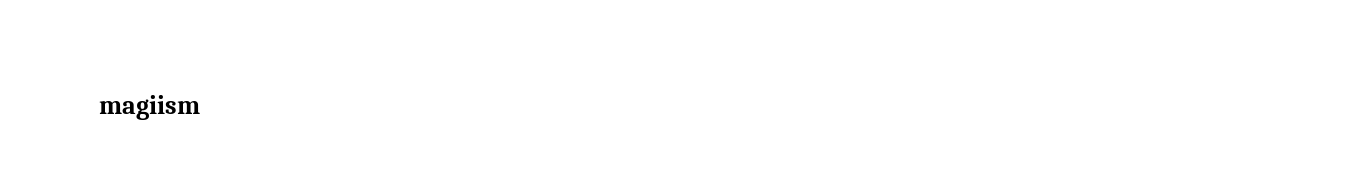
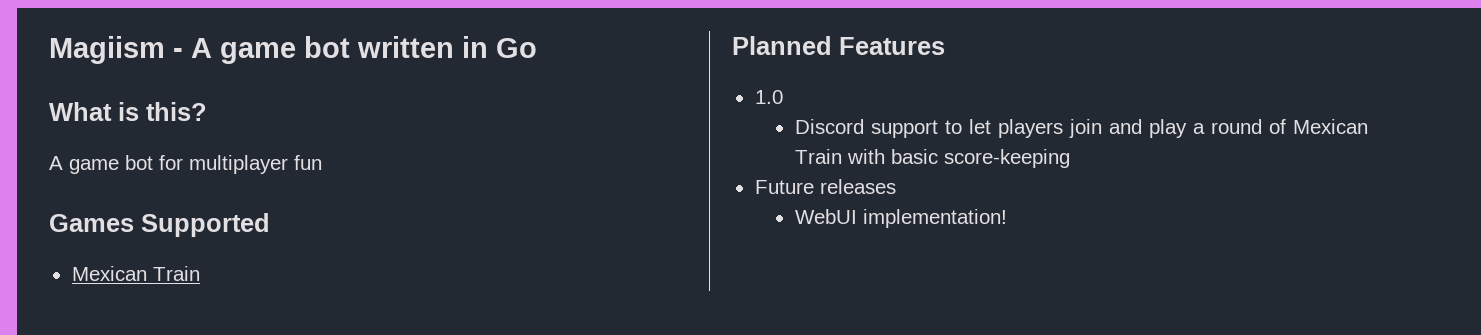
- magiism
+ Magiism - A game bot written in Go
+ What is this?
+ A game bot for multiplayer fun
+ Games Supported
+ Mexican Train
+ Planned Features
+ 1.0
+ Discord support to let players join and play a round of Mexican Train with basic score-keeping
+ Future releases
+ WebUI implementation!

